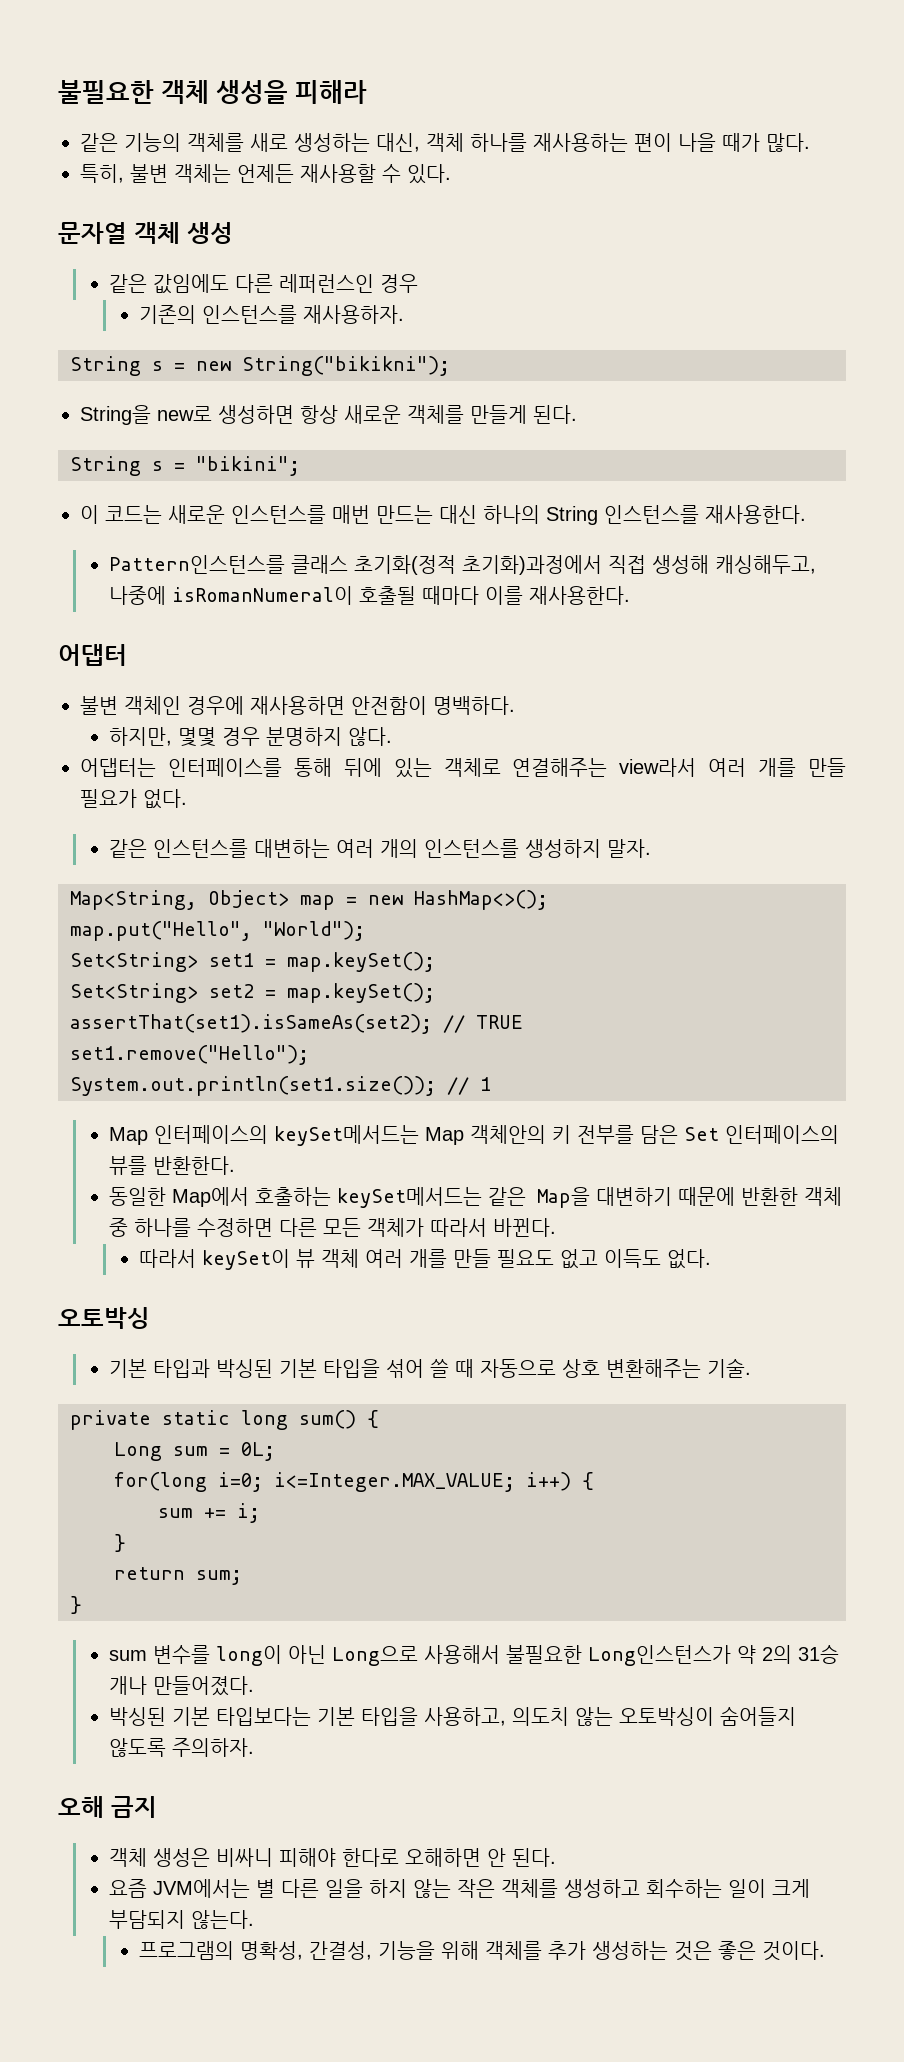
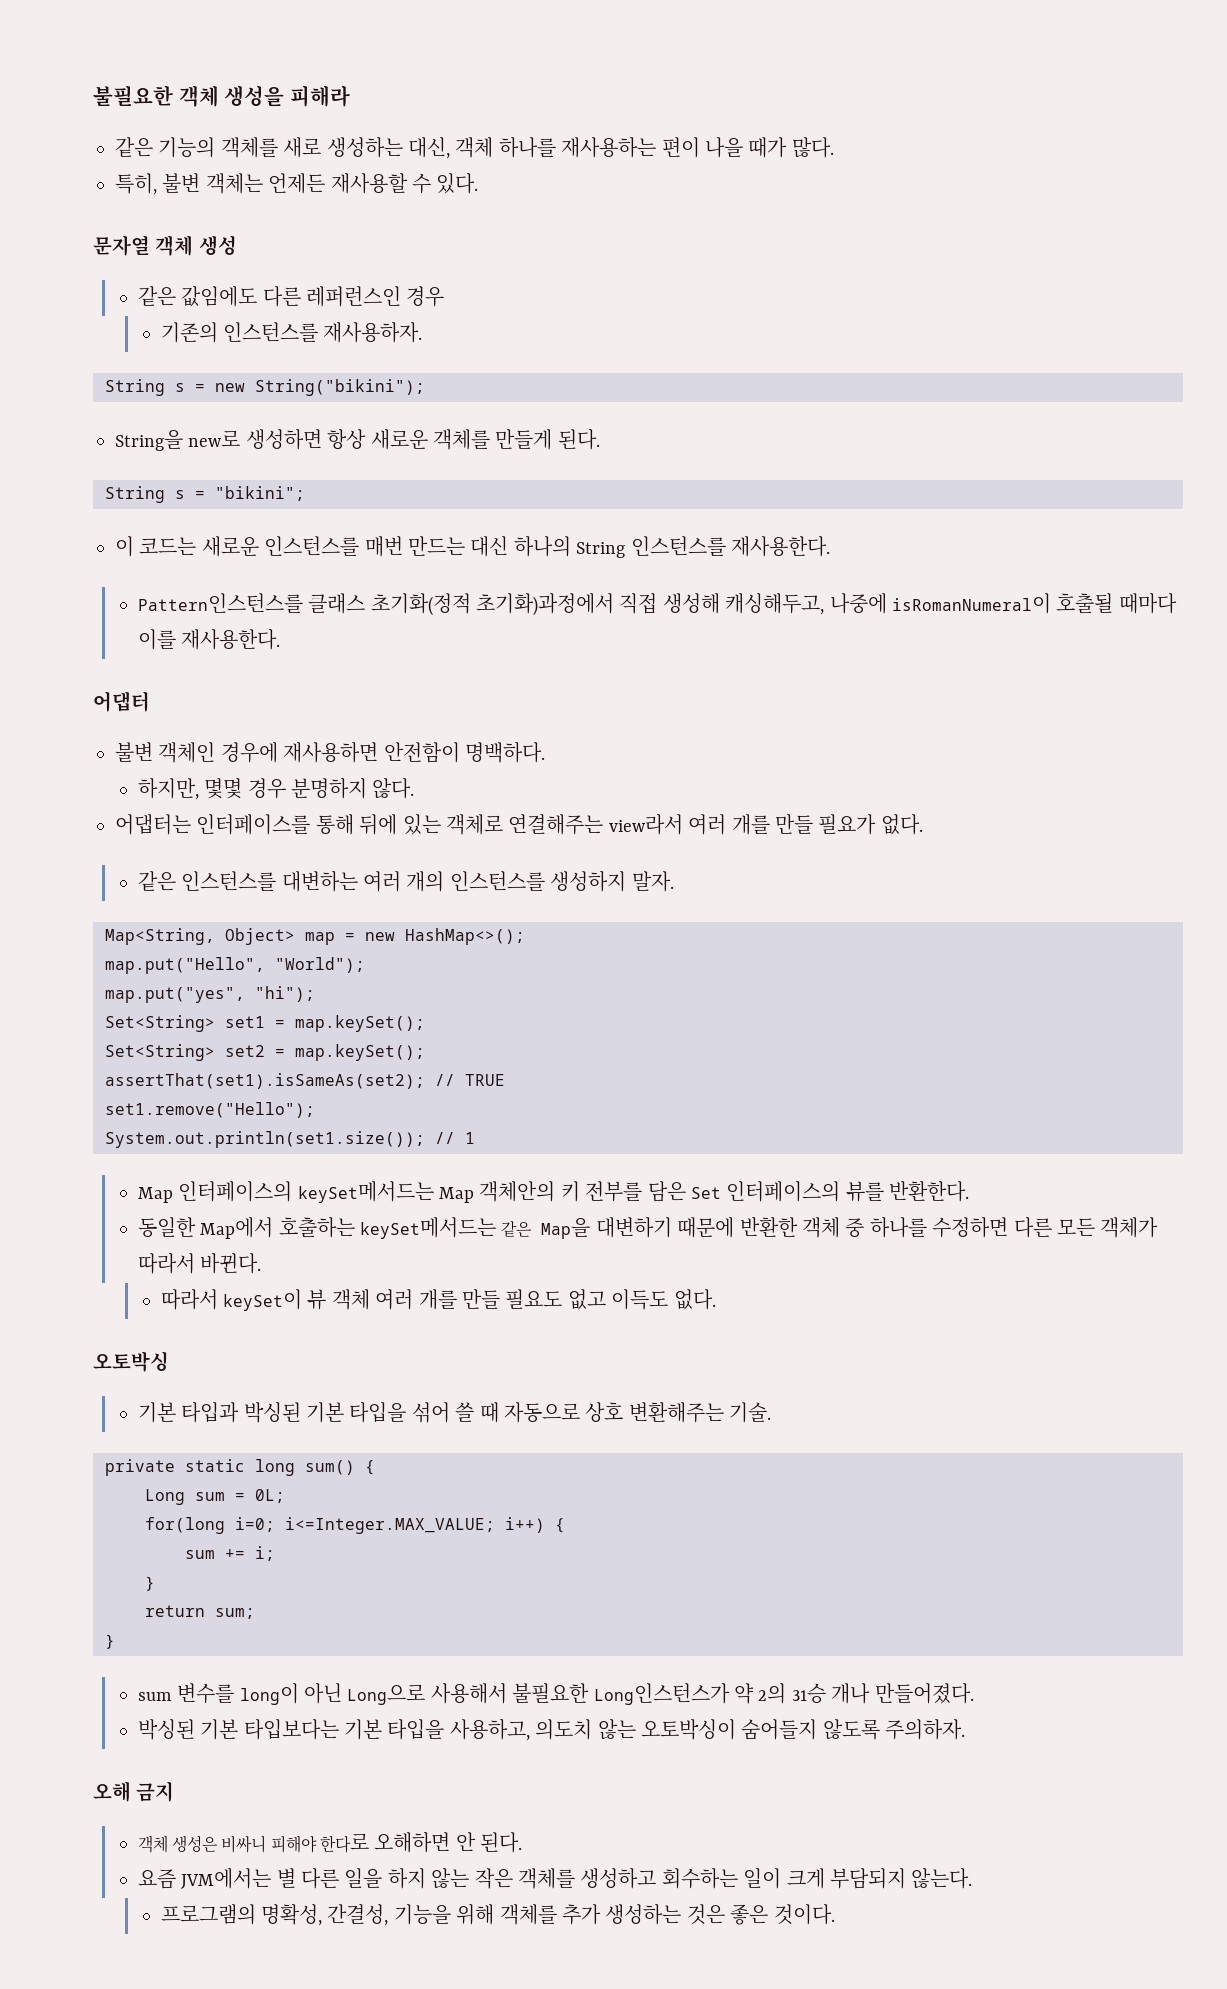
- String s = new String("bikikni");
+ String s = new String("bikini");
+ map.put("yes", "hi");

